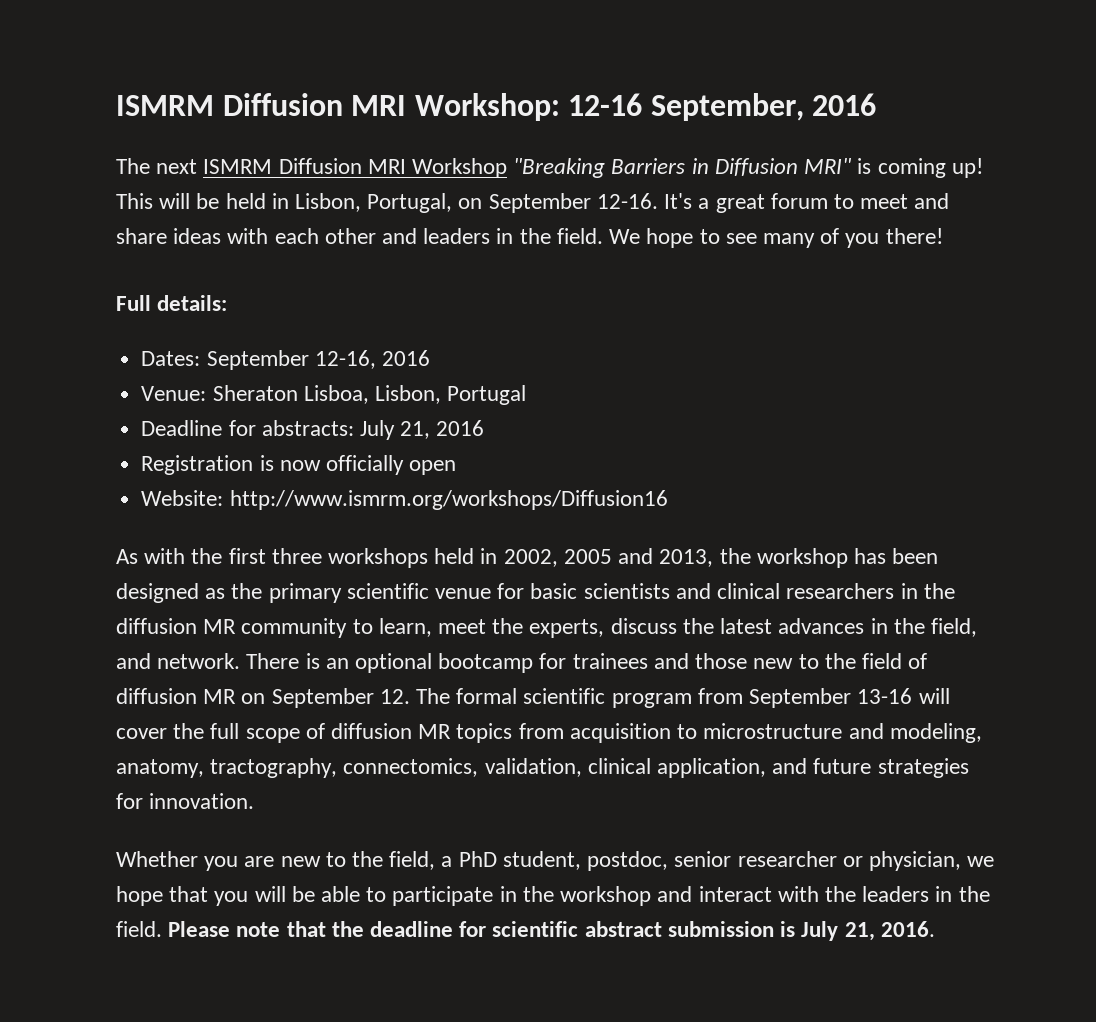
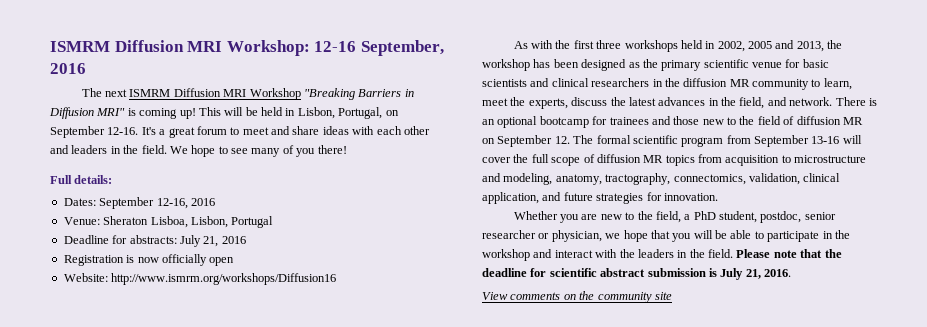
+ View comments on the community site

